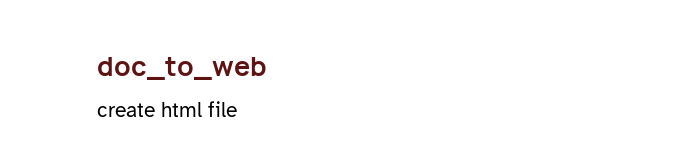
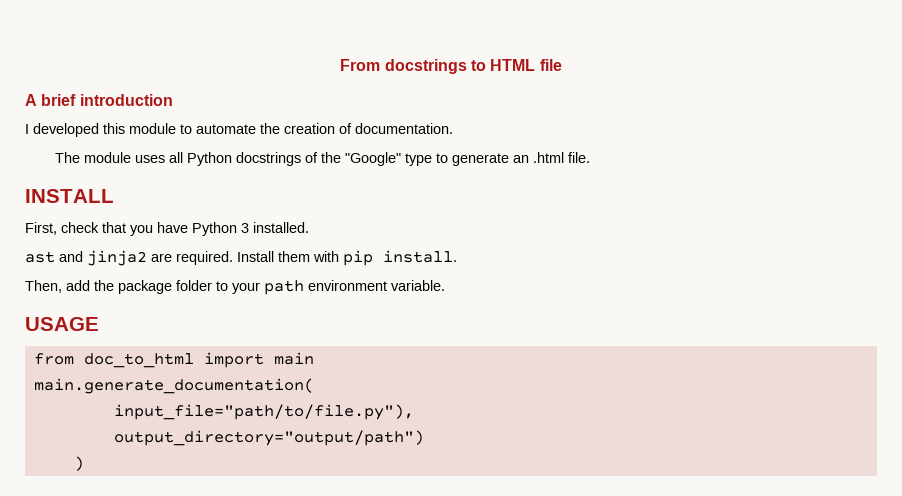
- doc_to_web
- create html file
+ From docstrings to HTML file
+ A brief introduction
+ I developed this module to automate the creation of documentation.
+ The module uses all Python docstrings of the "Google" type to generate an .html file.
+ INSTALL
+ First, check that you have Python 3 installed.
+ ast and jinja2 are required. Install them with pip install.
+ Then, add the package folder to your path environment variable.
+ USAGE
+ from doc_to_html import main
+ main.generate_documentation(
+ input_file="path/to/file.py"),
+ output_directory="output/path")
+ )

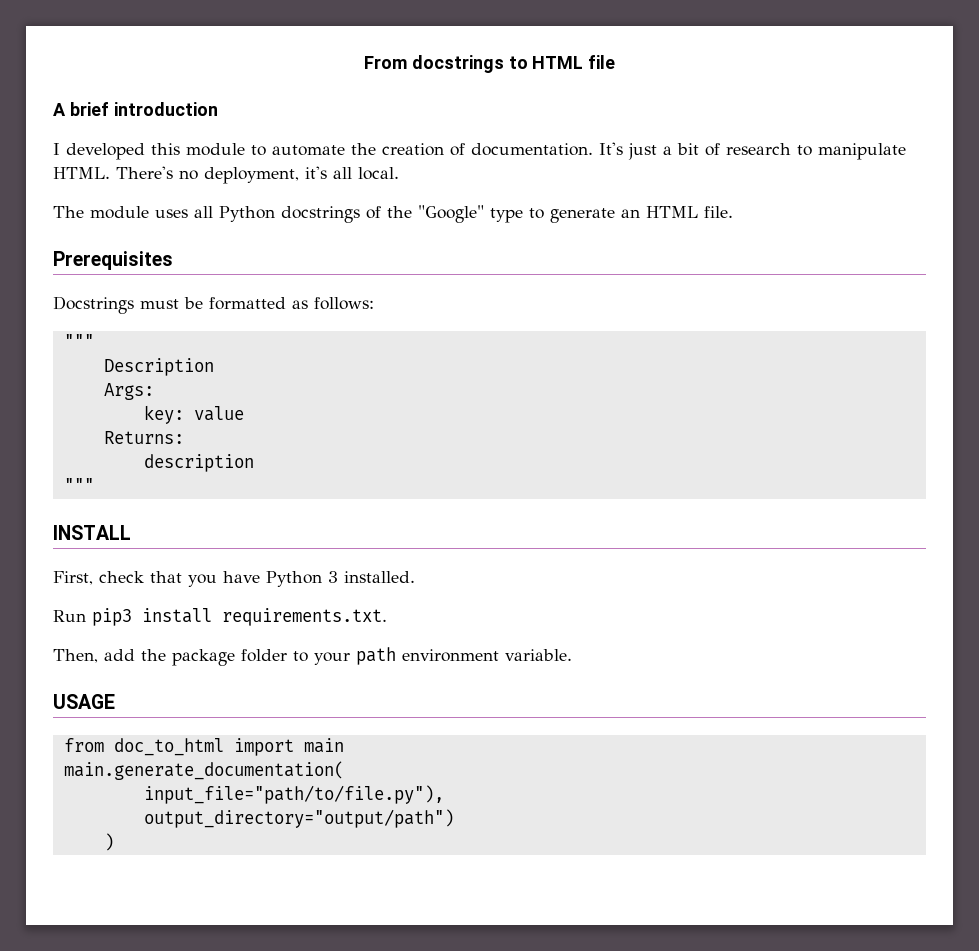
+ It's just a bit of research to manipulate HTML. There's no deployment, it's all local.
- The module uses all Python docstrings of the "Google" type to generate an .html file.
+ The module uses all Python docstrings of the "Google" type to generate an HTML file.
+ Prerequisites
+ Docstrings must be formatted as follows:
+ """
+ Description
+ Args:
+ key: value
+ Returns:
+ description
+ """
- ast and jinja2 are required. Install them with pip install.
+ Run pip3 install requirements.txt.

